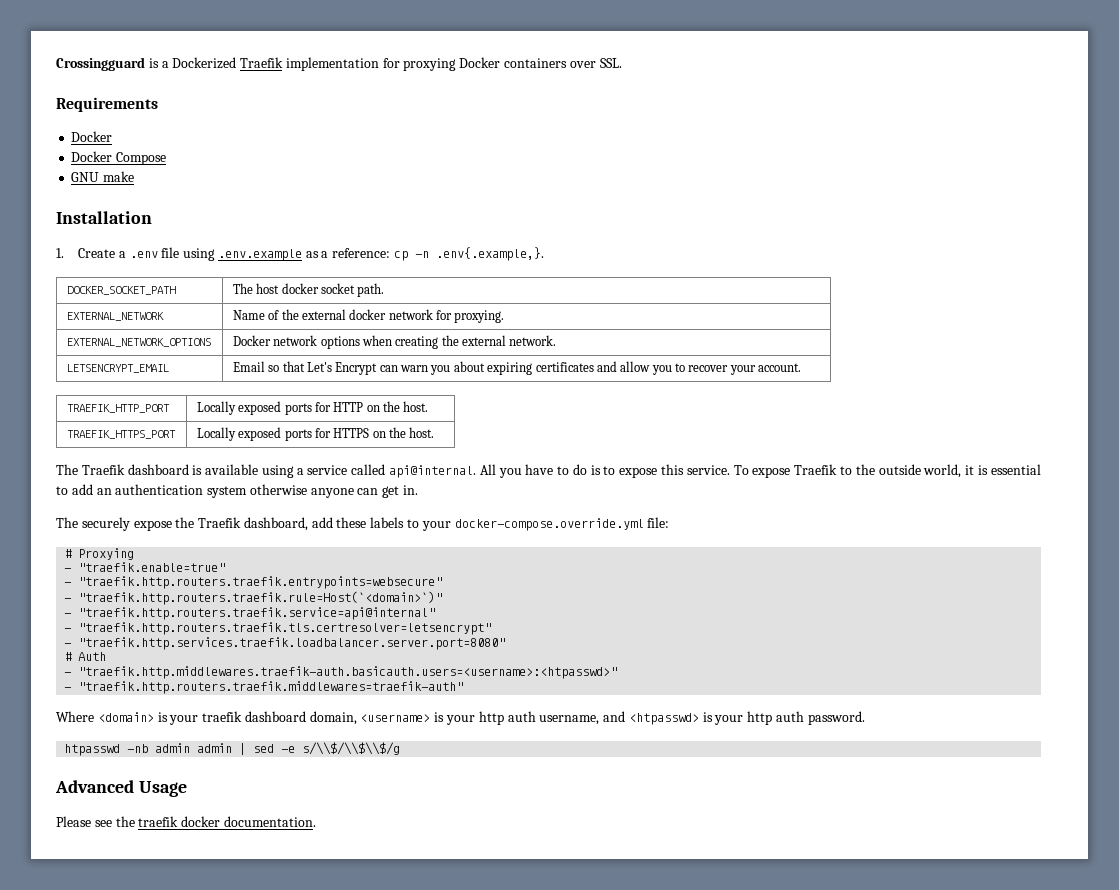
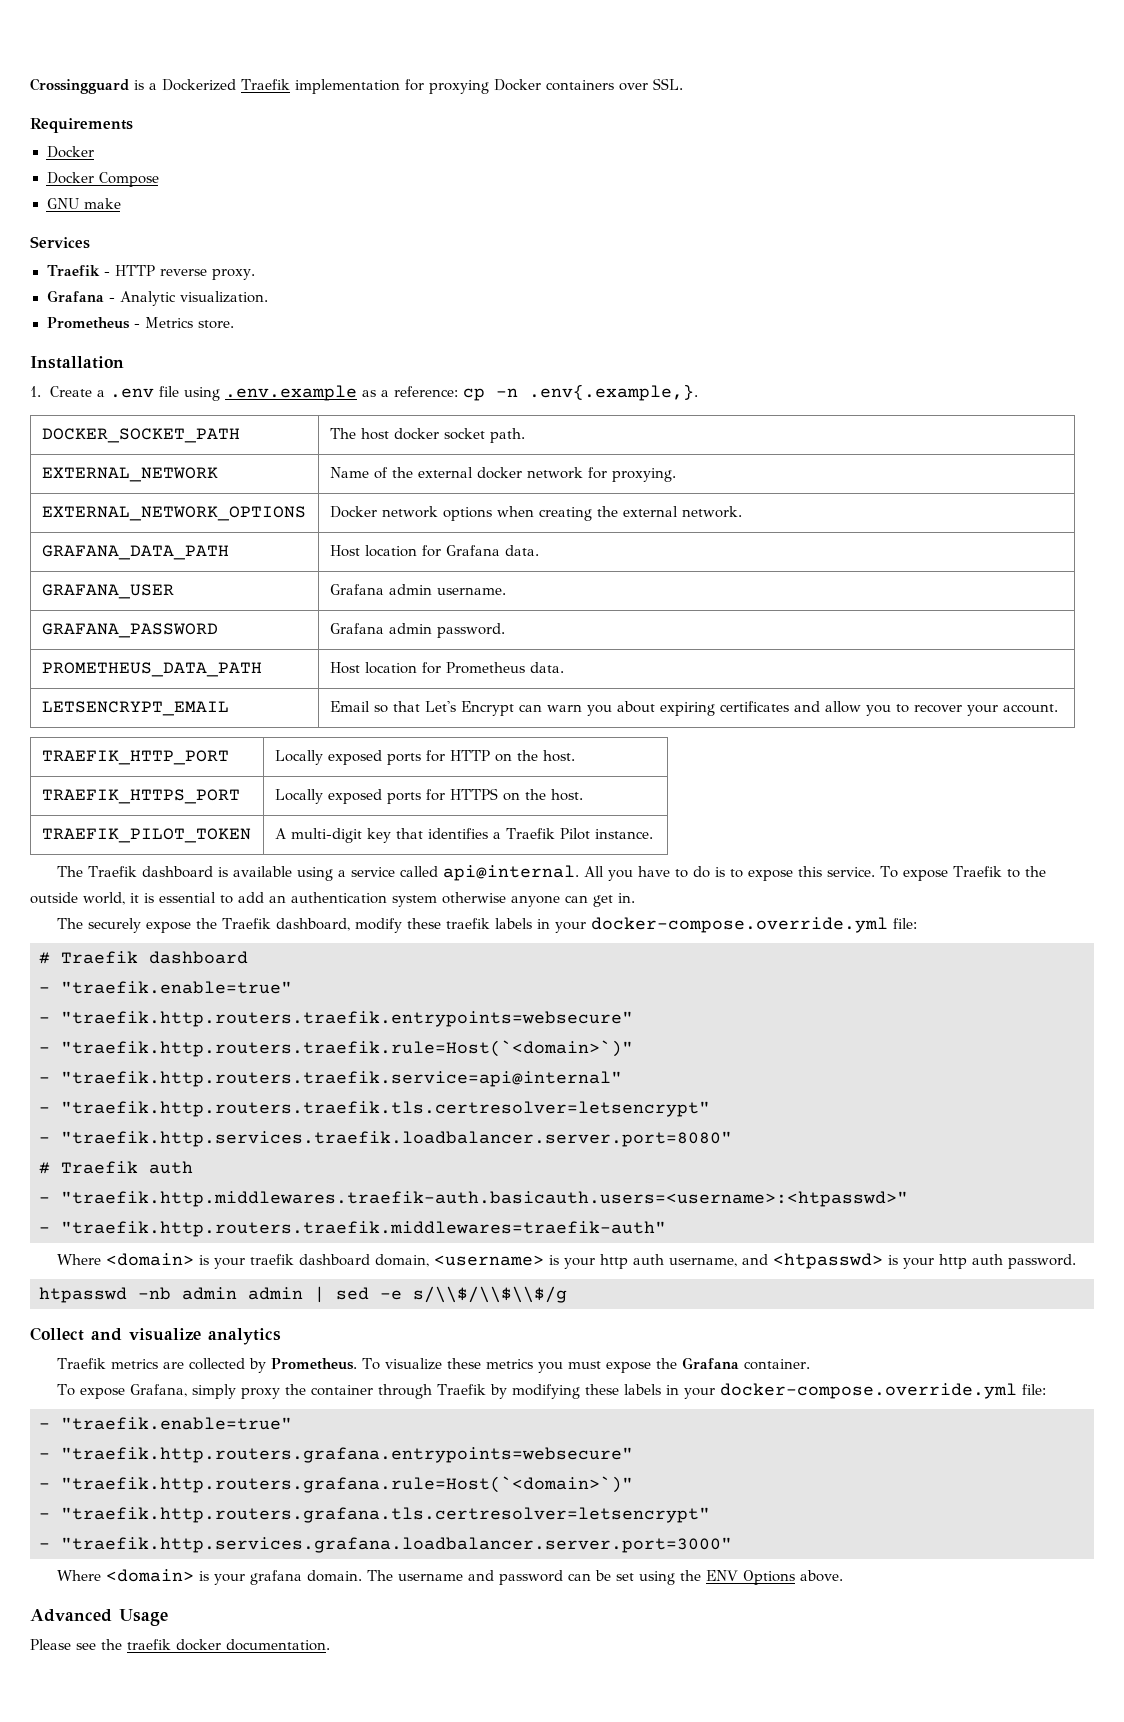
+ Services
+ Traefik - HTTP reverse proxy.
+ Grafana - Analytic visualization.
+ Prometheus - Metrics store.
+ GRAFANA_DATA_PATH | Host location for Grafana data.
+ GRAFANA_USER | Grafana admin username.
+ GRAFANA_PASSWORD | Grafana admin password.
+ PROMETHEUS_DATA_PATH | Host location for Prometheus data.
+ TRAEFIK_PILOT_TOKEN | A multi-digit key that identifies a Traefik Pilot instance.
- The securely expose the Traefik dashboard, add these labels to your docker-compose.override.yml file:
+ The securely expose the Traefik dashboard, modify these traefik labels in your docker-compose.override.yml file:
- # Proxying
+ # Traefik dashboard
- # Auth
+ # Traefik auth
+ Collect and visualize analytics
+ Traefik metrics are collected by Prometheus. To visualize these metrics you must expose the Grafana container.
+ To expose Grafana, simply proxy the container through Traefik by modifying these labels in your docker-compose.override.yml file:
+ - "traefik.enable=true"
+ - "traefik.http.routers.grafana.entrypoints=websecure"
+ - "traefik.http.routers.grafana.rule=Host(`<domain>`)"
+ - "traefik.http.routers.grafana.tls.certresolver=letsencrypt"
+ - "traefik.http.services.grafana.loadbalancer.server.port=3000"
+ Where <domain> is your grafana domain. The username and password can be set using the ENV Options above.

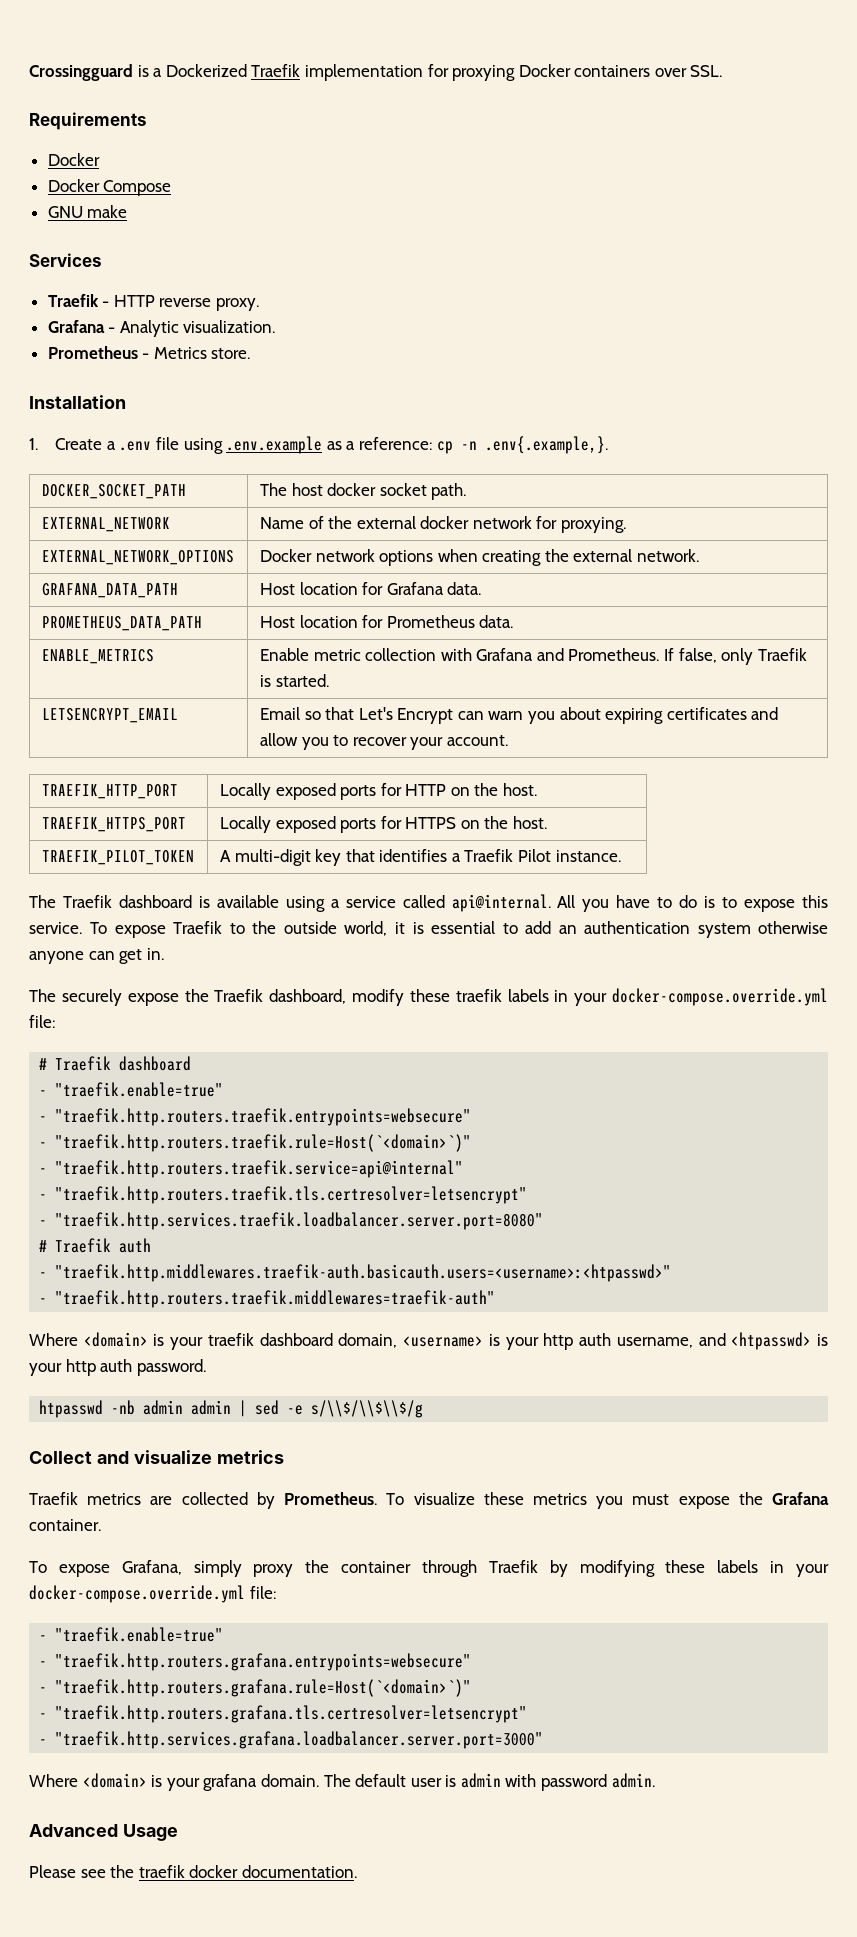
- GRAFANA_USER | Grafana admin username.
- GRAFANA_PASSWORD | Grafana admin password.
+ ENABLE_METRICS | Enable metric collection with Grafana and Prometheus. If false, only Traefik is started.
- Collect and visualize analytics
+ Collect and visualize metrics
- The username and password can be set using the ENV Options above.
+ The default user is admin with password admin.

